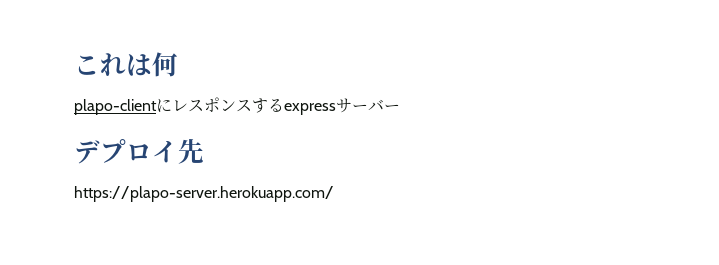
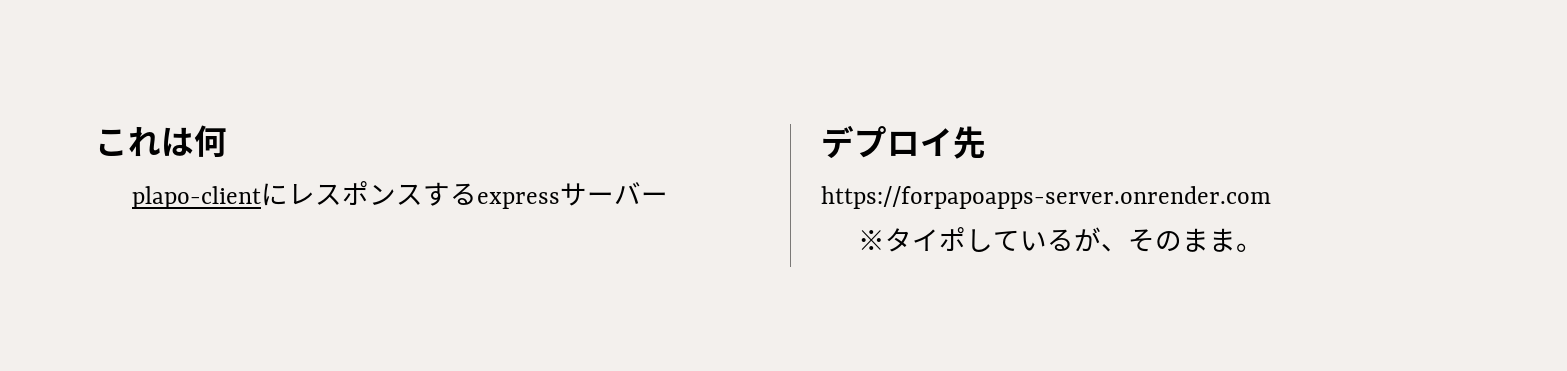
- https://plapo-server.herokuapp.com/
+ https://forpapoapps-server.onrender.com
+ ※タイポしているが、そのまま。

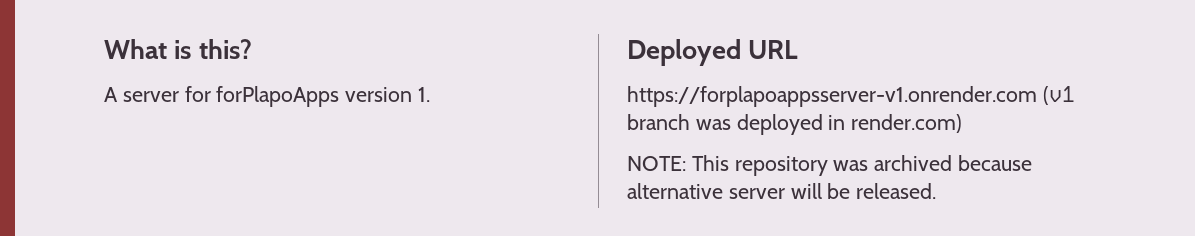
- これは何
- plapo-clientにレスポンスするexpressサーバー
- デプロイ先
- https://forpapoapps-server.onrender.com
- ※タイポしているが、そのまま。
+ What is this?
+ A server for forPlapoApps version 1.
+ Deployed URL
+ https://forplapoappsserver-v1.onrender.com (v1 branch was deployed in render.com)
+ NOTE: This repository was archived because alternative server will be released.

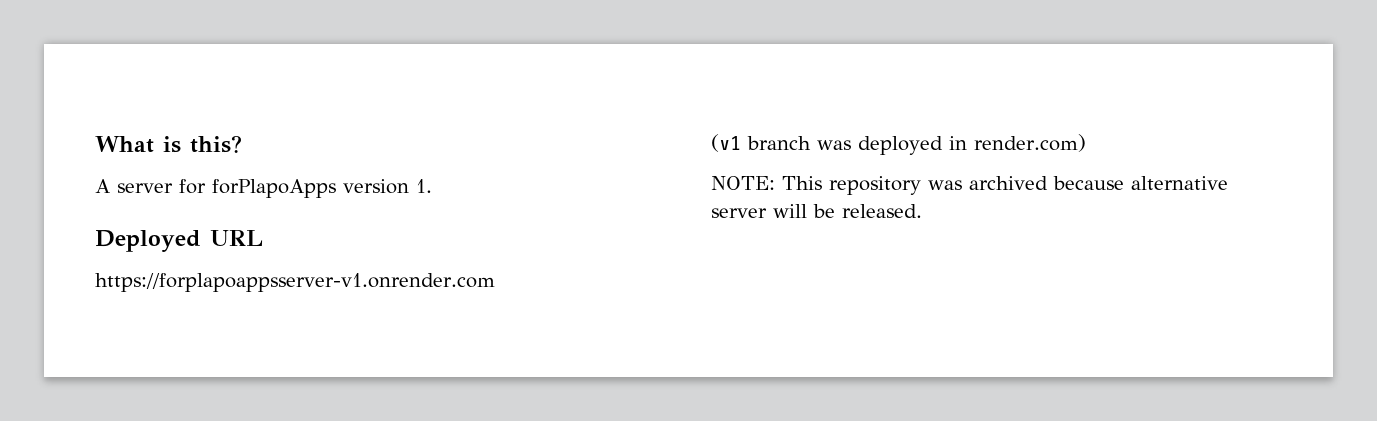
- https://forplapoappsserver-v1.onrender.com (v1 branch was deployed in render.com)
+ https://forplapoappsserver-v1.onrender.com
+ (v1 branch was deployed in render.com)

